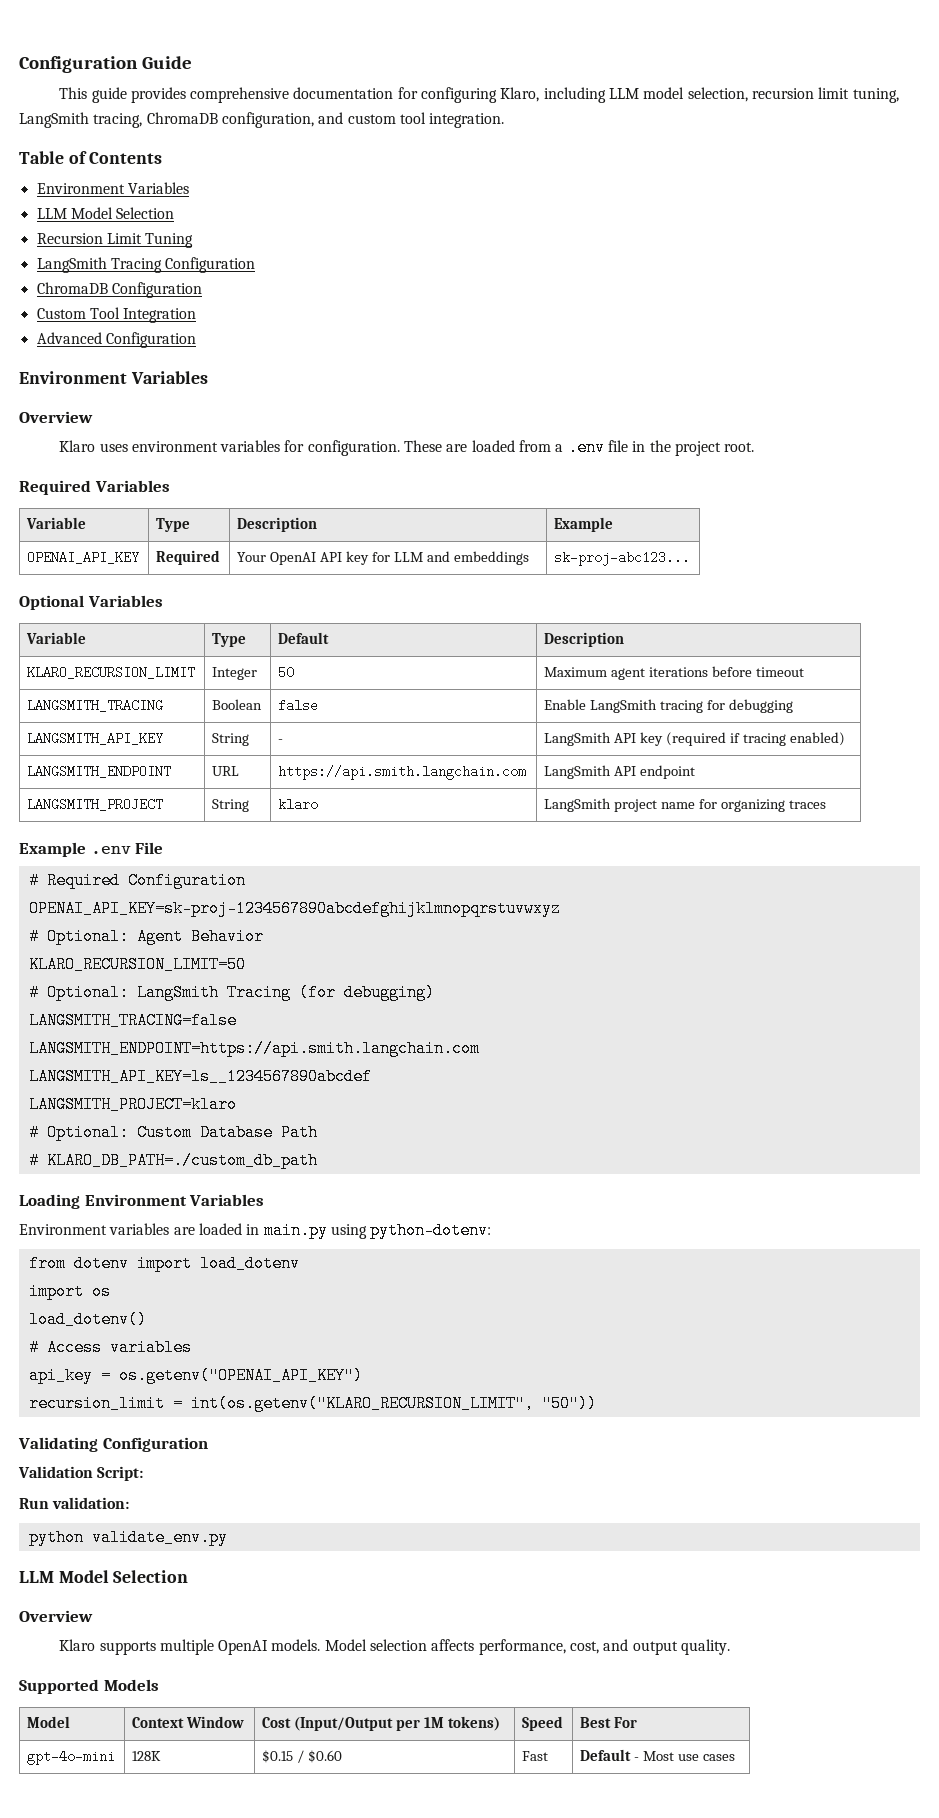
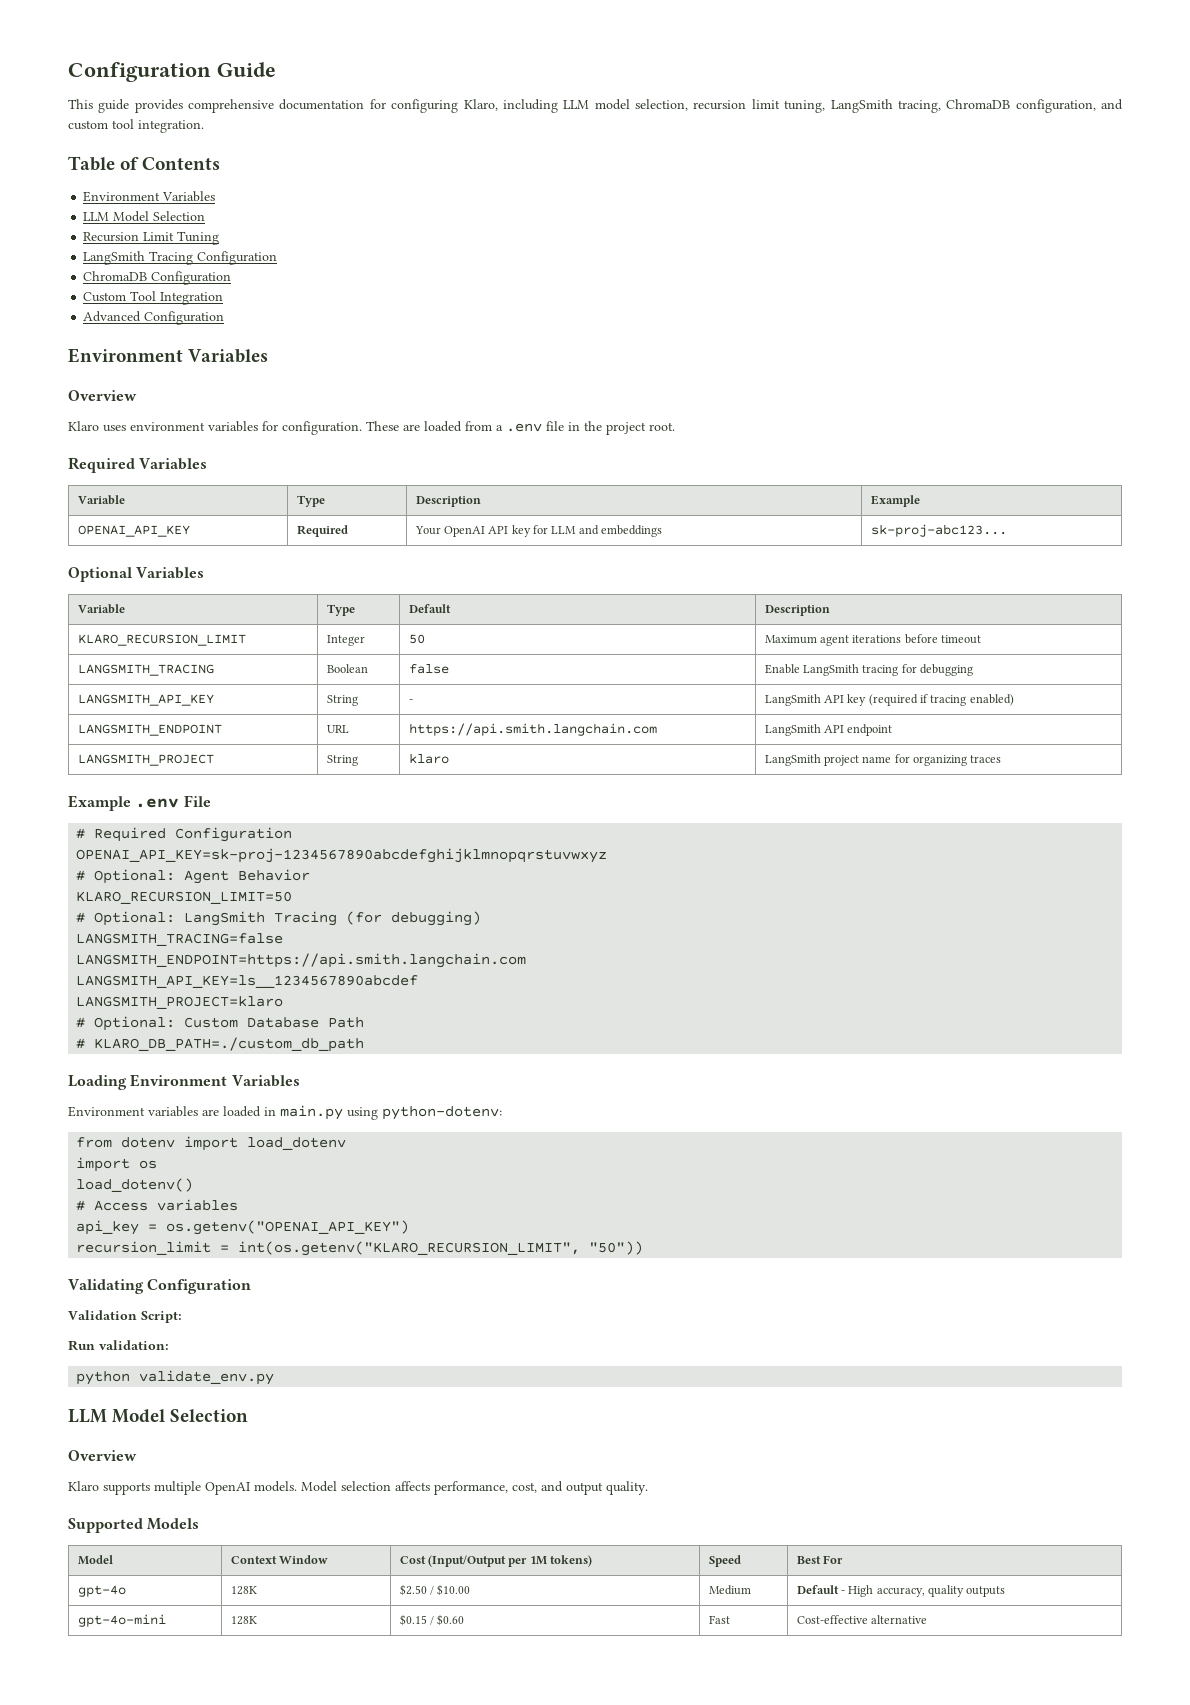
+ gpt-4o | 128K | $2.50 / $10.00 | Medium | Default - High accuracy, quality outputs
- gpt-4o-mini | 128K | $0.15 / $0.60 | Fast | Default - Most use cases
+ gpt-4o-mini | 128K | $0.15 / $0.60 | Fast | Cost-effective alternative

